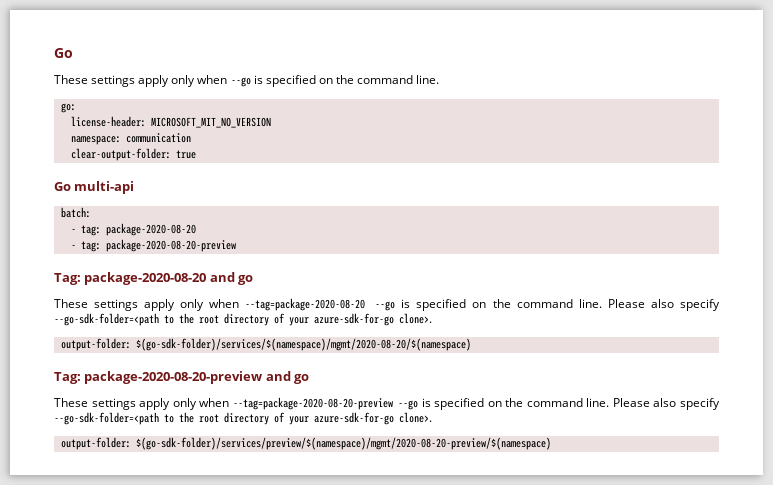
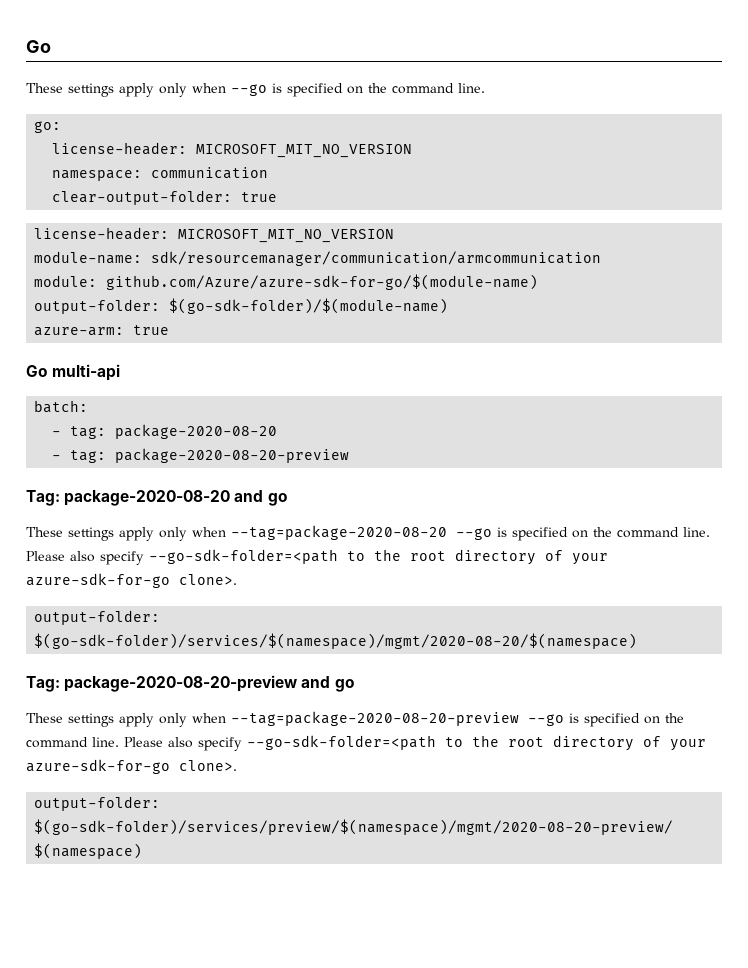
  clear-output-folder: true
+ license-header: MICROSOFT_MIT_NO_VERSION
+ module-name: sdk/resourcemanager/communication/armcommunication
+ module: github.com/Azure/azure-sdk-for-go/$(module-name)
+ output-folder: $(go-sdk-folder)/$(module-name)
+ azure-arm: true

